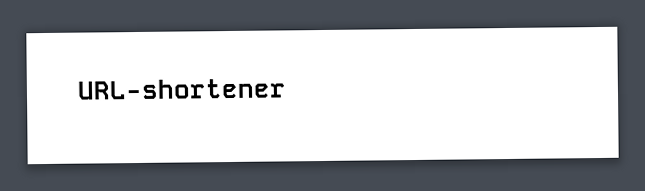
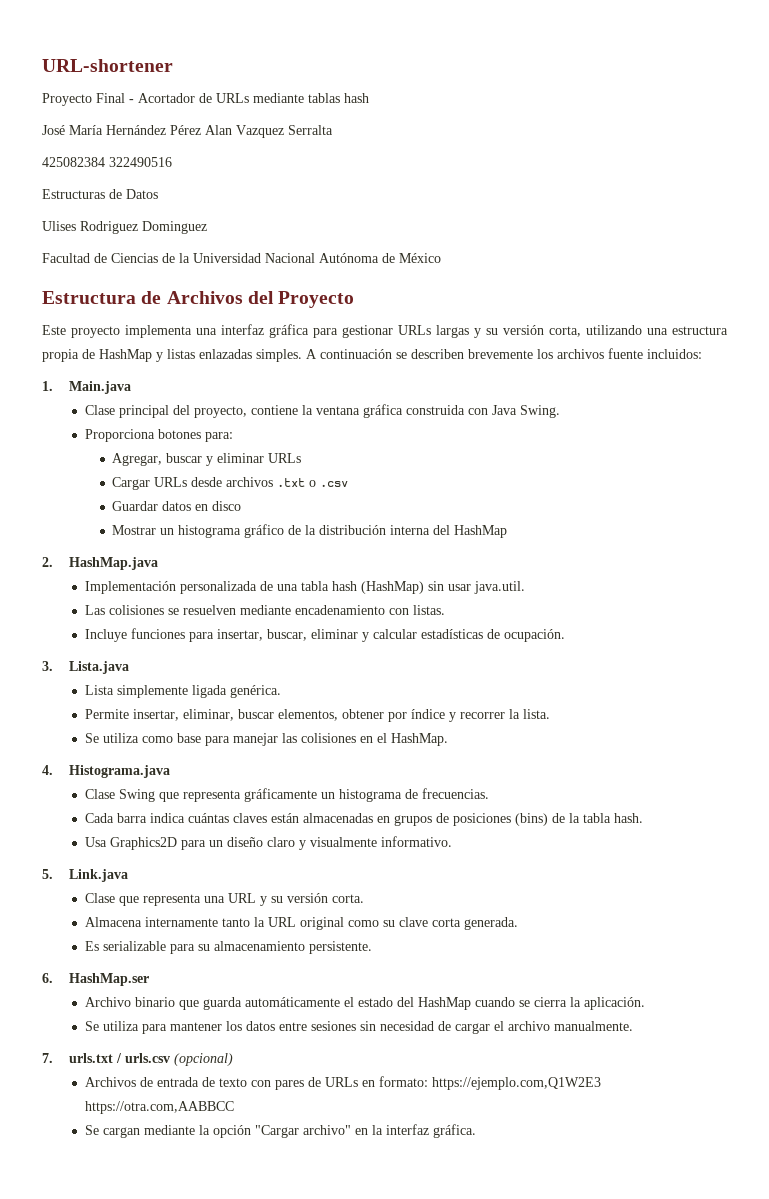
+ Proyecto Final - Acortador de URLs mediante tablas hash
+ José María Hernández Pérez Alan Vazquez Serralta
+ 425082384 322490516
+ Estructuras de Datos
+ Ulises Rodriguez Dominguez
+ Facultad de Ciencias de la Universidad Nacional Autónoma de México
+ Estructura de Archivos del Proyecto
+ Este proyecto implementa una interfaz gráfica para gestionar URLs largas y su versión corta, utilizando una estructura propia de HashMap y listas enlazadas simples. A continuación se describen brevemente los archivos fuente incluidos:
+ 1. Main.java
+ Clase principal del proyecto, contiene la ventana gráfica construida con Java Swing.
+ Proporciona botones para:
+ Agregar, buscar y eliminar URLs
+ Cargar URLs desde archivos .txt o .csv
+ Guardar datos en disco
+ Mostrar un histograma gráfico de la distribución interna del HashMap
+ 2. HashMap.java
+ Implementación personalizada de una tabla hash (HashMap) sin usar java.util.
+ Las colisiones se resuelven mediante encadenamiento con listas.
+ Incluye funciones para insertar, buscar, eliminar y calcular estadísticas de ocupación.
+ 3. Lista.java
+ Lista simplemente ligada genérica.
+ Permite insertar, eliminar, buscar elementos, obtener por índice y recorrer la lista.
+ Se utiliza como base para manejar las colisiones en el HashMap.
+ 4. Histograma.java
+ Clase Swing que representa gráficamente un histograma de frecuencias.
+ Cada barra indica cuántas claves están almacenadas en grupos de posiciones (bins) de la tabla hash.
+ Usa Graphics2D para un diseño claro y visualmente informativo.
+ 5. Link.java
+ Clase que representa una URL y su versión corta.
+ Almacena internamente tanto la URL original como su clave corta generada.
+ Es serializable para su almacenamiento persistente.
+ 6. HashMap.ser
+ Archivo binario que guarda automáticamente el estado del HashMap cuando se cierra la aplicación.
+ Se utiliza para mantener los datos entre sesiones sin necesidad de cargar el archivo manualmente.
+ 7. urls.txt / urls.csv (opcional)
+ Archivos de entrada de texto con pares de URLs en formato: https://ejemplo.com,Q1W2E3 https://otra.com,AABBCC
+ Se cargan mediante la opción "Cargar archivo" en la interfaz gráfica.

